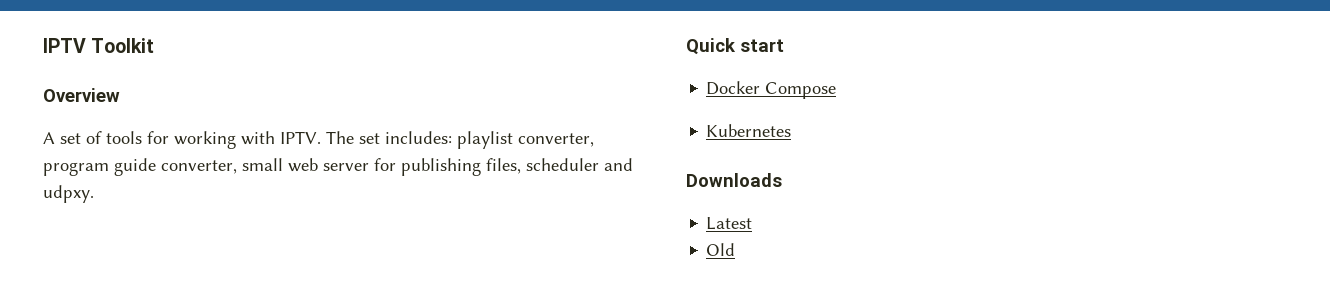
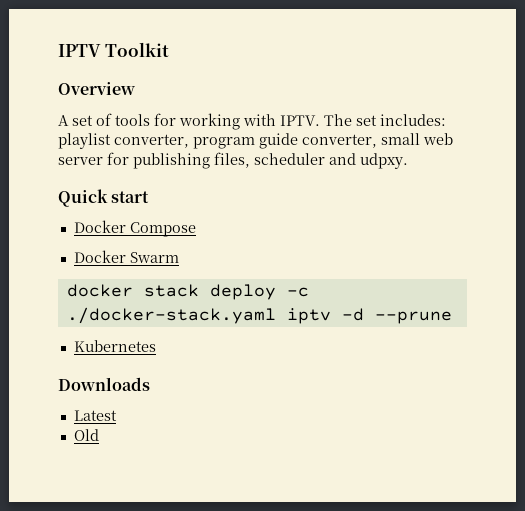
+ Docker Swarm
+ docker stack deploy -c ./docker-stack.yaml iptv -d --prune

